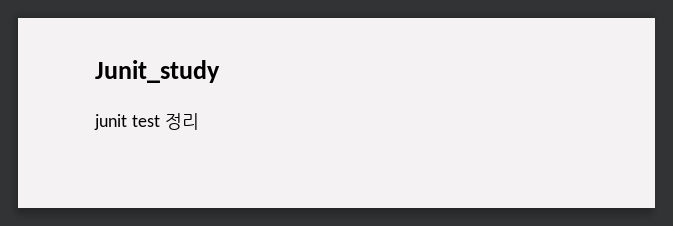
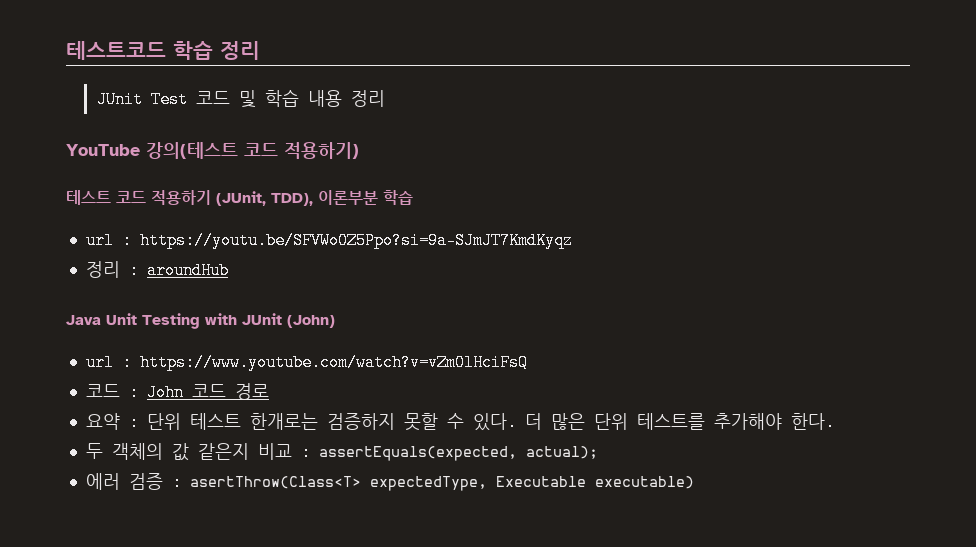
- Junit_study
- junit test 정리
+ 테스트코드 학습 정리
+ JUnit Test 코드 및 학습 내용 정리
+ YouTube 강의(테스트 코드 적용하기)
+ 테스트 코드 적용하기 (JUnit, TDD), 이론부분 학습
+ url : https://youtu.be/SFVWo0Z5Ppo?si=9a-SJmJT7KmdKyqz
+ 정리 : aroundHub
+ Java Unit Testing with JUnit (John)
+ url : https://www.youtube.com/watch?v=vZm0lHciFsQ
+ 코드 : John 코드 경로
+ 요약 : 단위 테스트 한개로는 검증하지 못할 수 있다. 더 많은 단위 테스트를 추가해야 한다.
+ 두 객체의 값 같은지 비교 : assertEquals(expected, actual);
+ 에러 검증 : asertThrow(Class<T> expectedType, Executable executable)

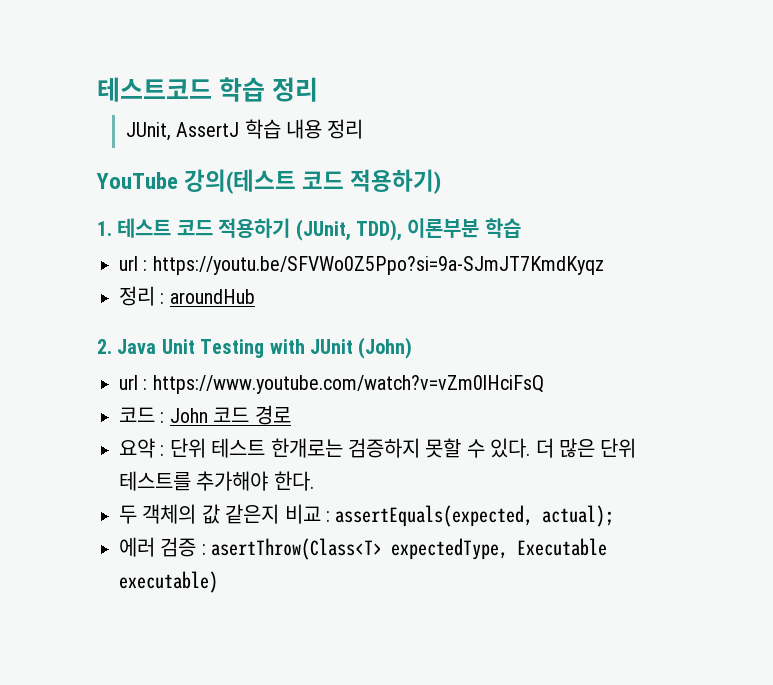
- JUnit Test 코드 및 학습 내용 정리
+ JUnit, AssertJ 학습 내용 정리
- 테스트 코드 적용하기 (JUnit, TDD), 이론부분 학습
+ 1. 테스트 코드 적용하기 (JUnit, TDD), 이론부분 학습
- Java Unit Testing with JUnit (John)
+ 2. Java Unit Testing with JUnit (John)

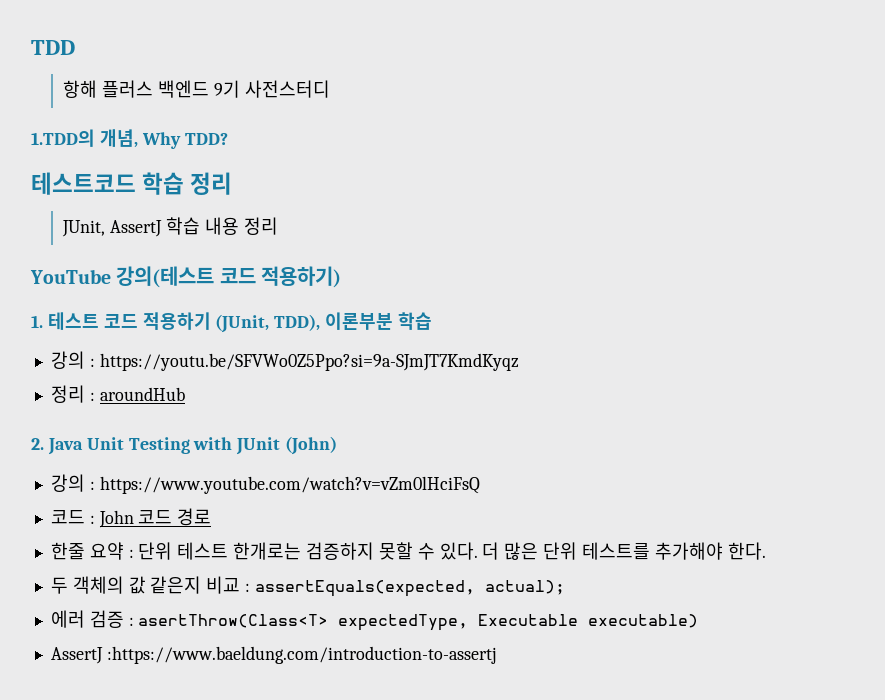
+ TDD
+ 항해 플러스 백엔드 9기 사전스터디
+ 1.TDD의 개념, Why TDD?
- url : https://youtu.be/SFVWo0Z5Ppo?si=9a-SJmJT7KmdKyqz
+ 강의 : https://youtu.be/SFVWo0Z5Ppo?si=9a-SJmJT7KmdKyqz
- url : https://www.youtube.com/watch?v=vZm0lHciFsQ
+ 강의 : https://www.youtube.com/watch?v=vZm0lHciFsQ
- 요약 : 단위 테스트 한개로는 검증하지 못할 수 있다.
+ 한줄 요약 : 단위 테스트 한개로는 검증하지 못할 수 있다.
+ AssertJ :https://www.baeldung.com/introduction-to-assertj

